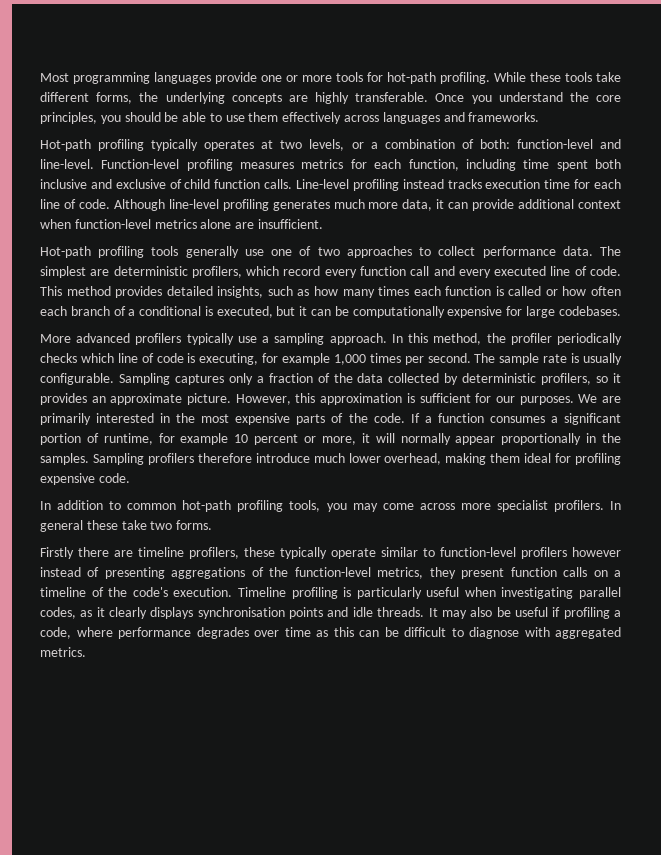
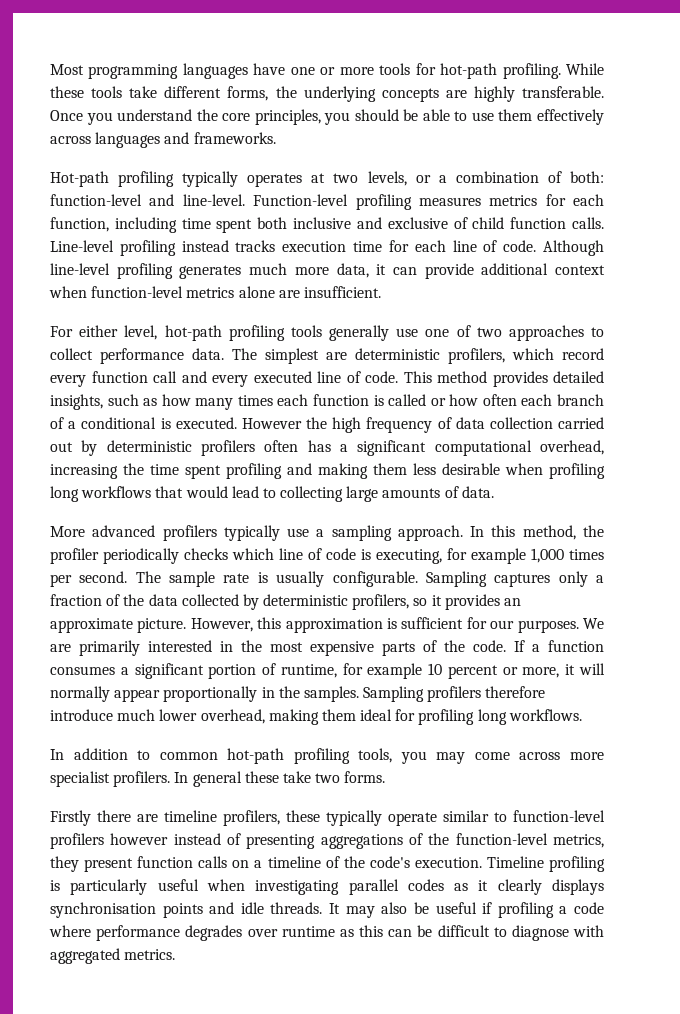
- Most programming languages provide one or more tools for hot-path profiling.
+ Most programming languages have one or more tools for hot-path profiling.
- Hot-path profiling tools generally use one of two approaches to collect performance data.
+ For either level, hot-path profiling tools generally use one of two approaches to collect performance data.
- This method provides detailed insights, such as how many times each function is called or how often each branch of a conditional is executed, but it can be computationally expensive for large codebases.
+ This method provides detailed insights, such as how many times each function is called or how often each branch of a conditional is executed. However the high frequency of data collection carried out by deterministic profilers often has a significant computational overhead, increasing the time spent profiling and making them less desirable when profiling long workflows that would lead to collecting large amounts of data.
- Sampling profilers therefore introduce much lower overhead, making them ideal for profiling expensive code.
+ Sampling profilers therefore introduce much lower overhead, making them ideal for profiling long workflows.
- Timeline profiling is particularly useful when investigating parallel codes, as it clearly displays synchronisation points and idle threads.
+ Timeline profiling is particularly useful when investigating parallel codes as it clearly displays synchronisation points and idle threads.
- It may also be useful if profiling a code, where performance degrades over time as this can be difficult to diagnose with aggregated metrics.
+ It may also be useful if profiling a code where performance degrades over runtime as this can be difficult to diagnose with aggregated metrics.

